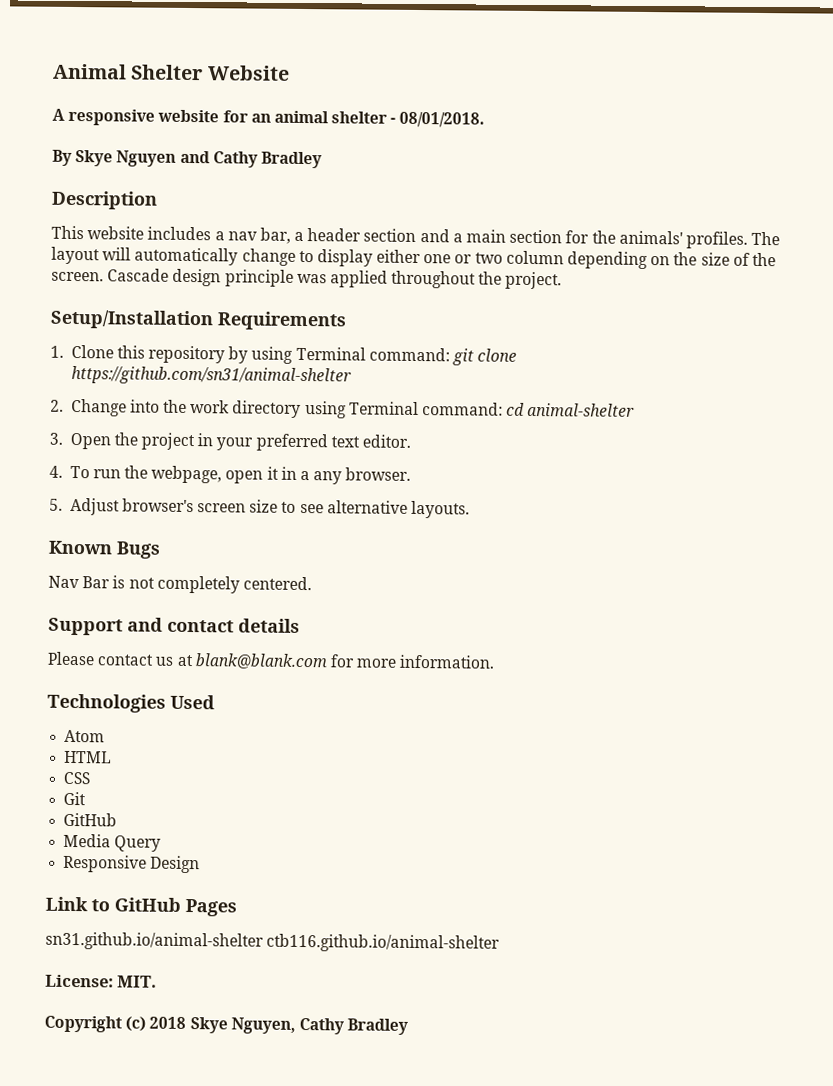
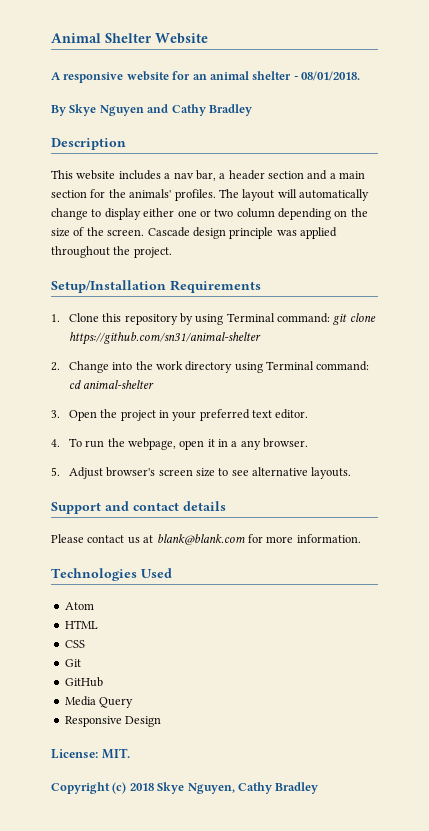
- Known Bugs
- Nav Bar is not completely centered.
- Link to GitHub Pages
- sn31.github.io/animal-shelter ctb116.github.io/animal-shelter

